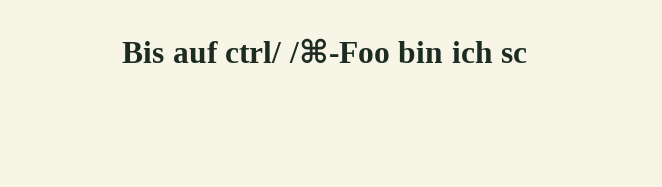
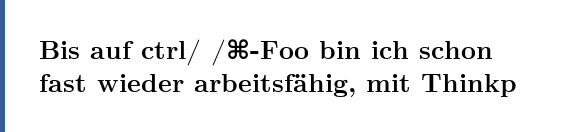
- Bis auf ctrl/ /⌘-Foo bin ich sc
+ Bis auf ctrl/ /⌘-Foo bin ich schon fast wieder arbeitsfähig, mit Thinkp

